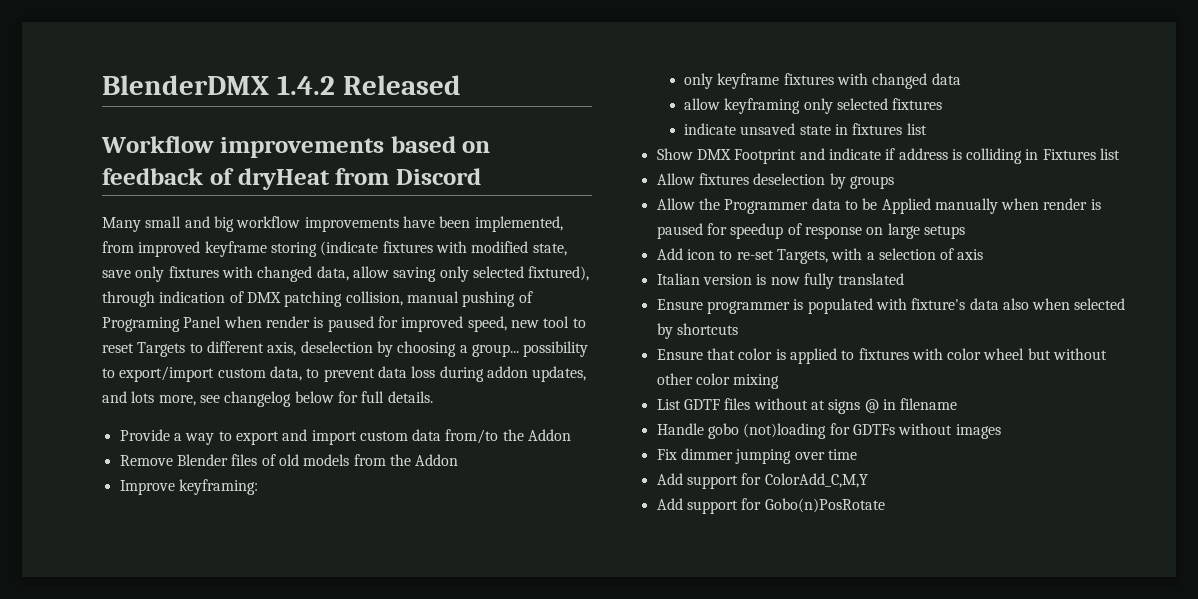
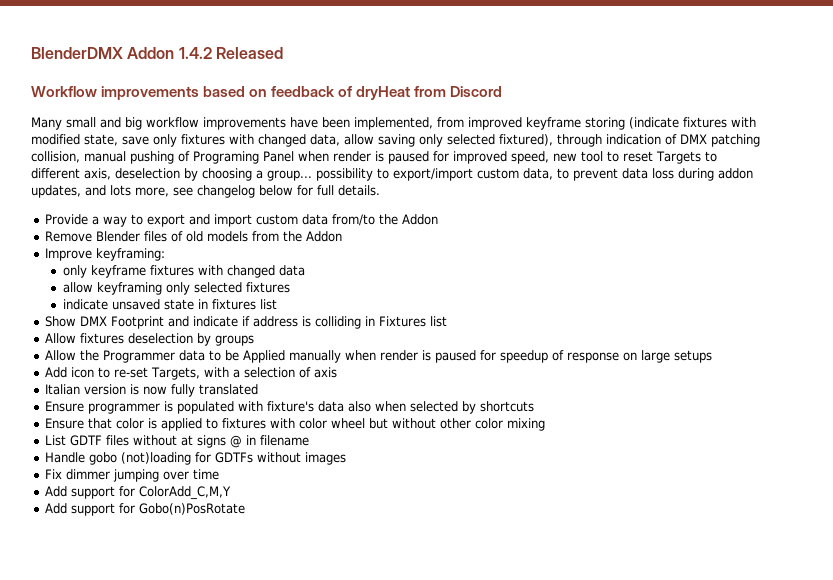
- BlenderDMX 1.4.2 Released
+ BlenderDMX Addon 1.4.2 Released

